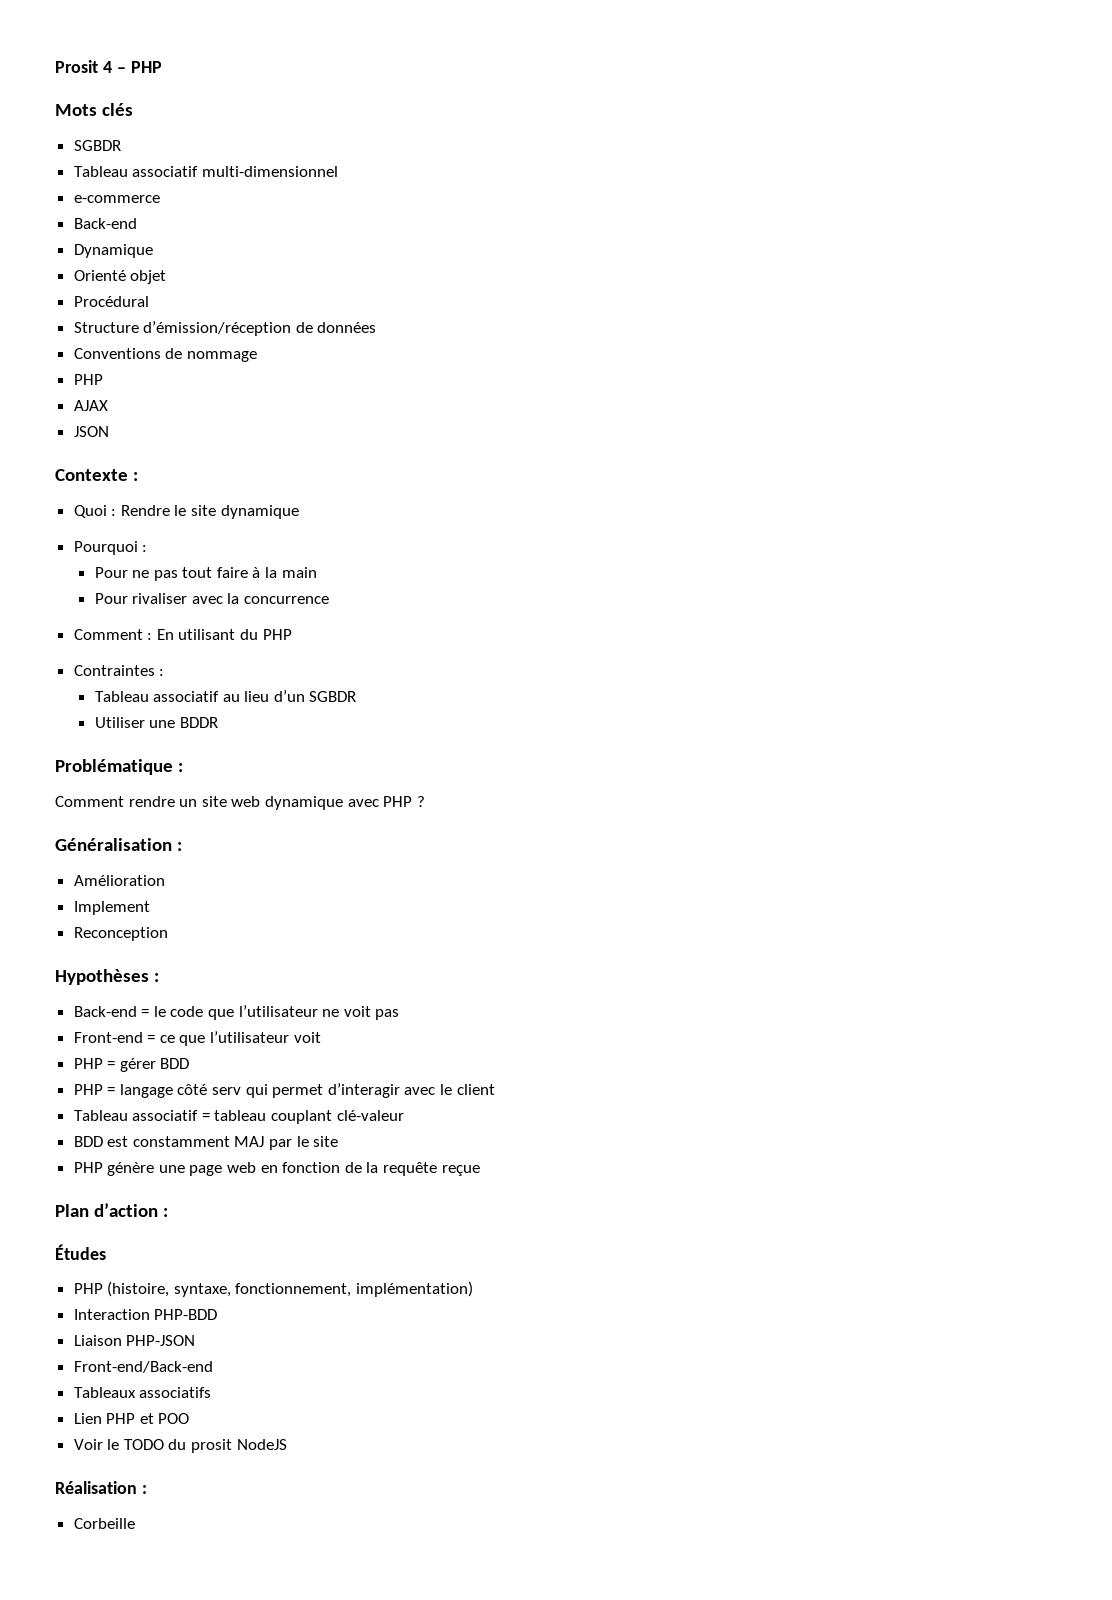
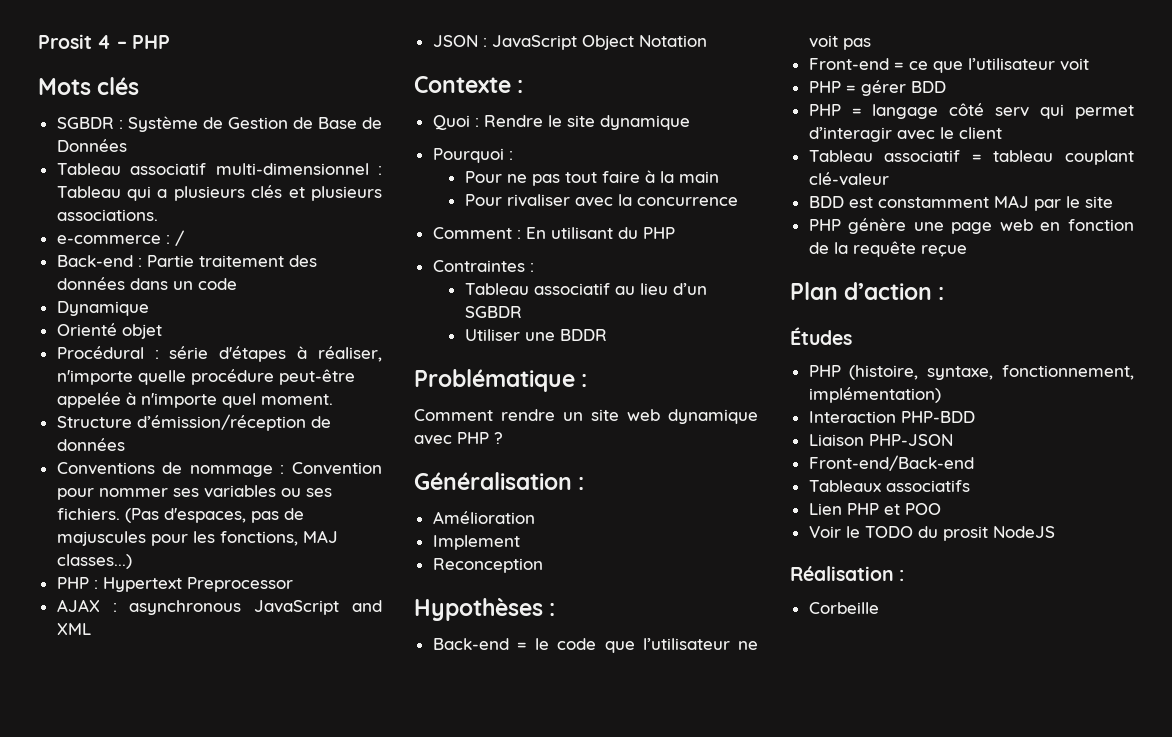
  Mots clés
- SGBDR
- Tableau associatif multi-dimensionnel
+ SGBDR : Système de Gestion de Base de Données
+ Tableau associatif multi-dimensionnel : Tableau qui a plusieurs clés et plusieurs associations.
- e-commerce
- Back-end
+ e-commerce : /
+ Back-end : Partie traitement des données dans un code
  Dynamique
  Orienté objet
- Procédural
+ Procédural : série d'étapes à réaliser, n'importe quelle procédure peut-être appelée à n'importe quel moment.
- Conventions de nommage
- PHP
- AJAX
- JSON
+ Conventions de nommage : Convention pour nommer ses variables ou ses fichiers. (Pas d'espaces, pas de majuscules pour les fonctions, MAJ classes...)
+ PHP : Hypertext Preprocessor
+ AJAX : asynchronous JavaScript and XML
+ JSON : JavaScript Object Notation

